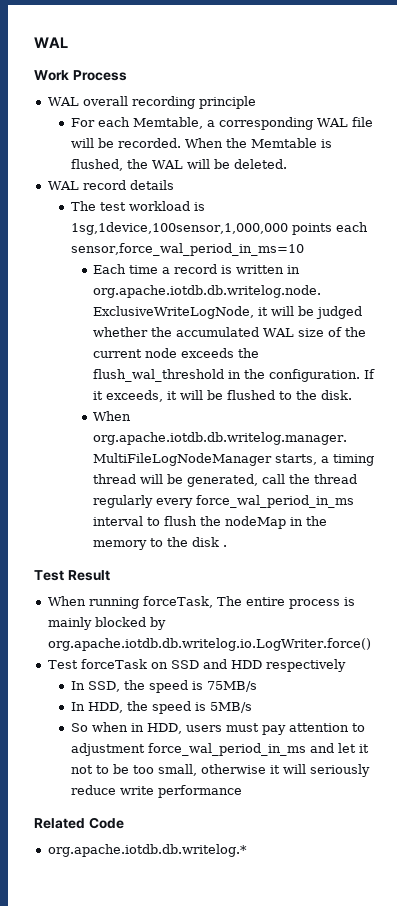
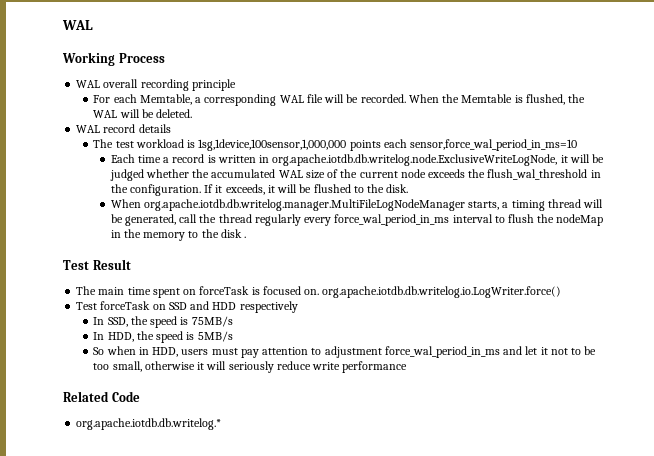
- Work Process
+ Working Process
- When running forceTask, The entire process is mainly blocked by org.apache.iotdb.db.writelog.io.LogWriter.force()
+ The main time spent on forceTask is focused on. org.apache.iotdb.db.writelog.io.LogWriter.force()

